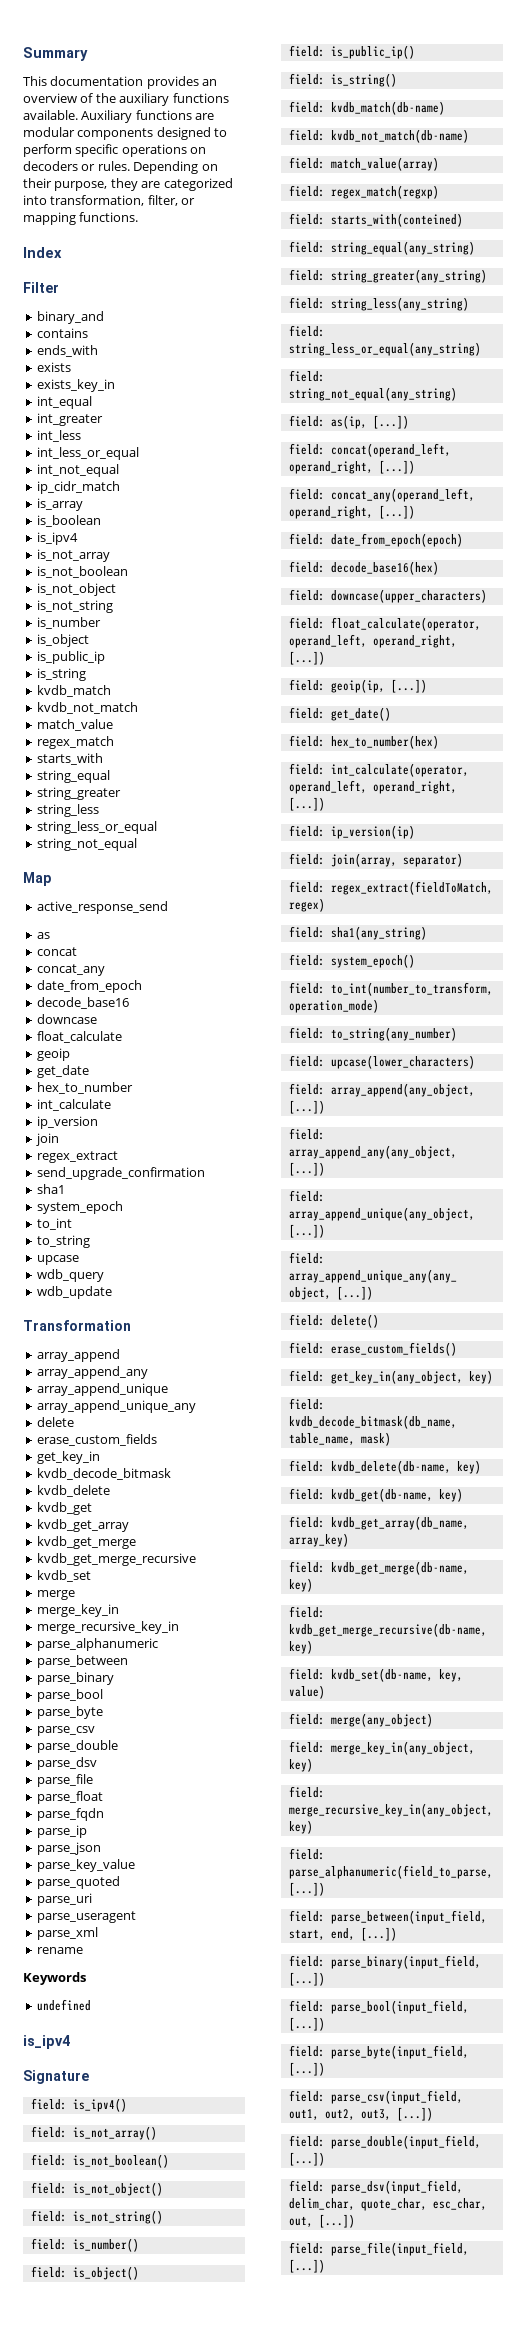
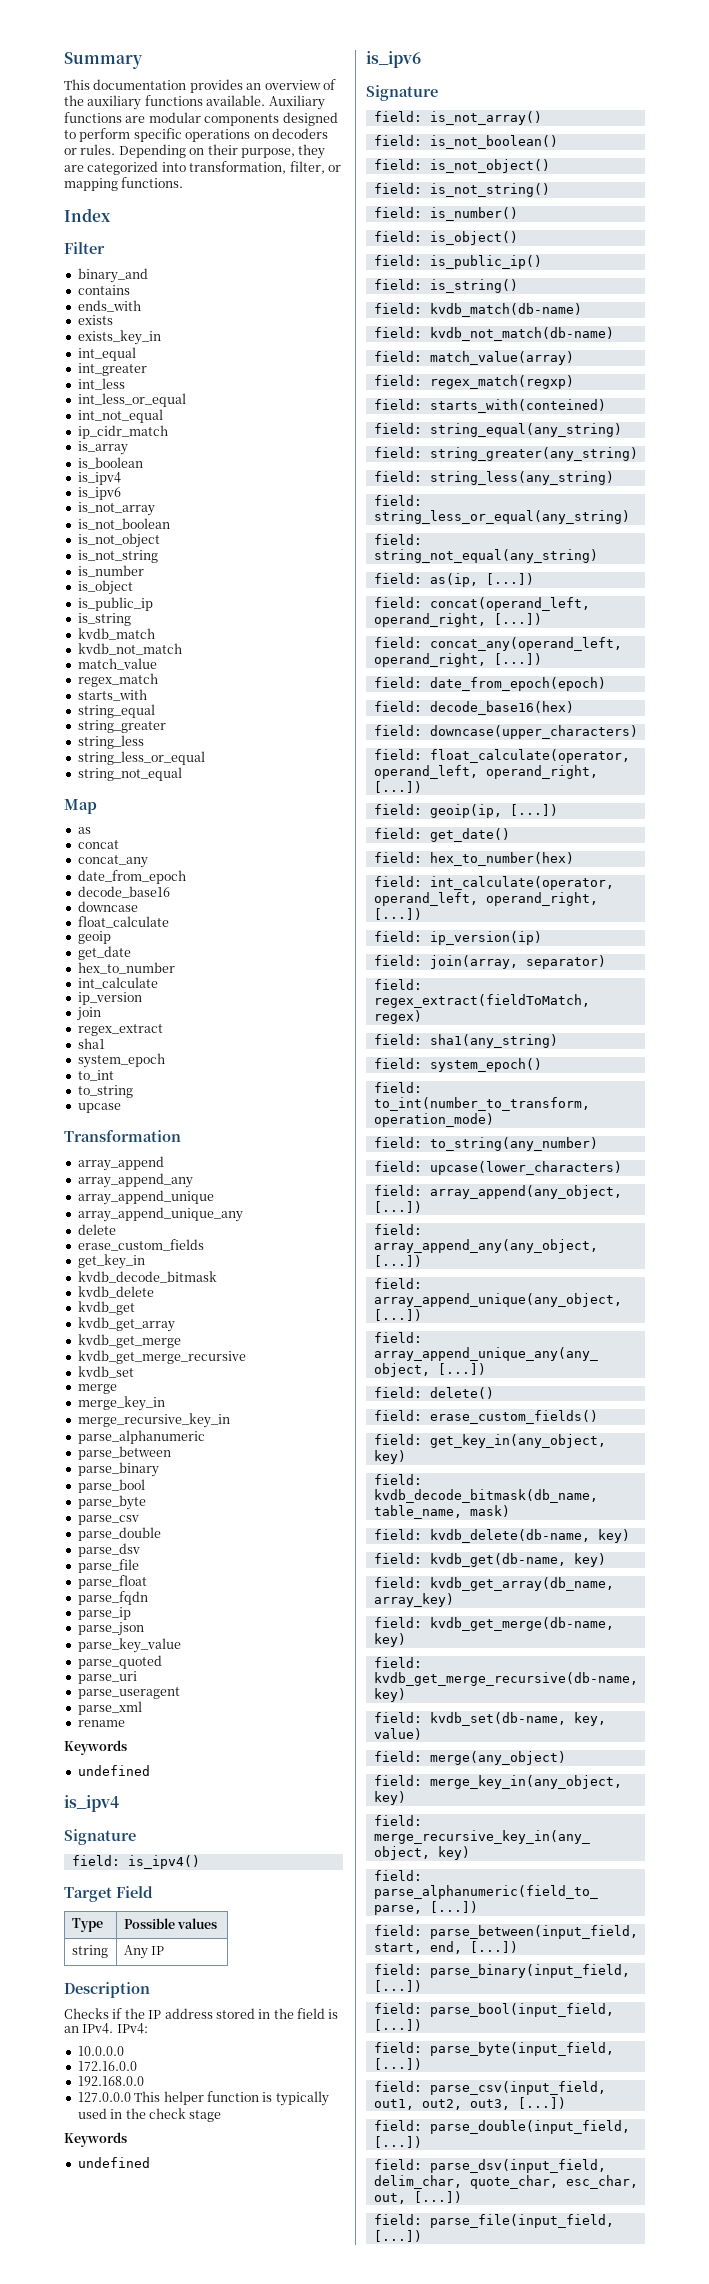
  is_boolean
  is_ipv4
+ is_ipv6
- active_response_send
- send_upgrade_confirmation
- wdb_query
- wdb_update
+ Target Field
+ Type | Possible values
+ string | Any IP
+ Description
+ Checks if the IP address stored in the field is an IPv4. IPv4:
+ 10.0.0.0
+ 172.16.0.0
+ 192.168.0.0
+ 127.0.0.0 This helper function is typically used in the check stage
+ Keywords
+ undefined
+ is_ipv6
+ Signature

